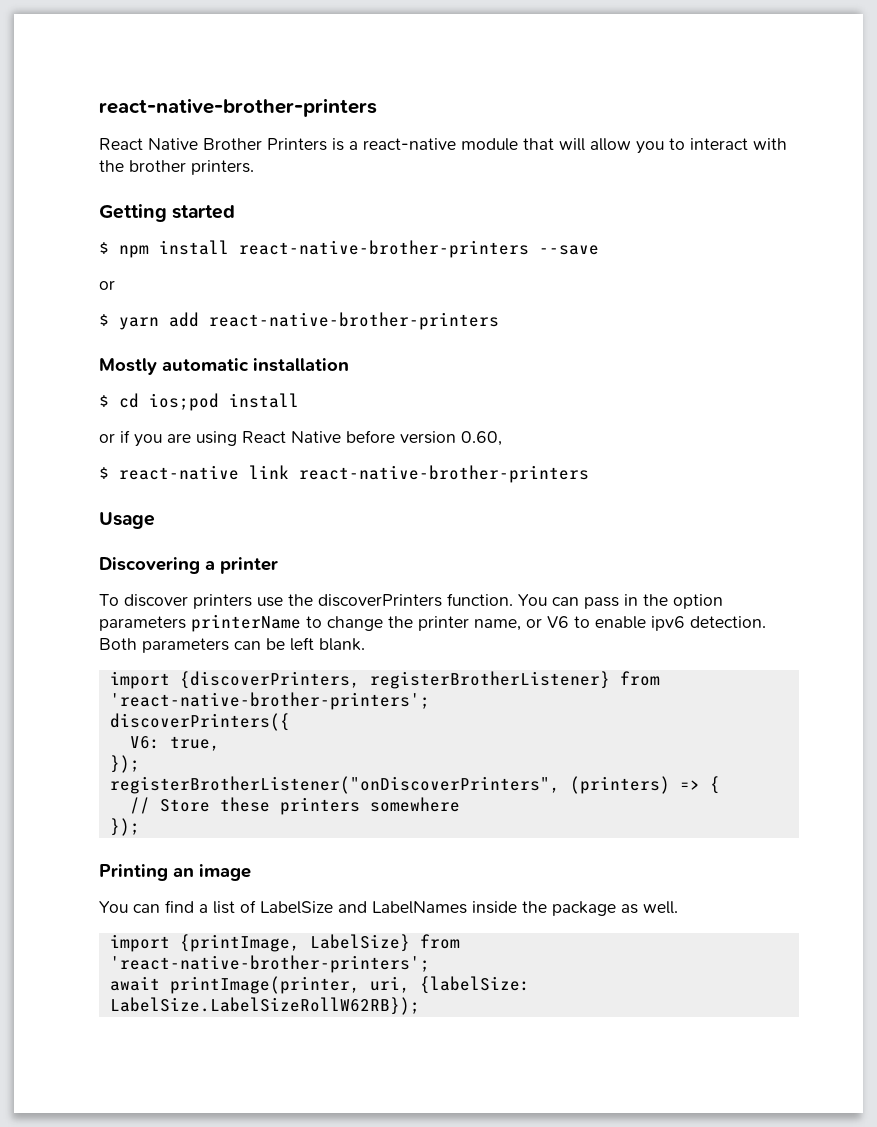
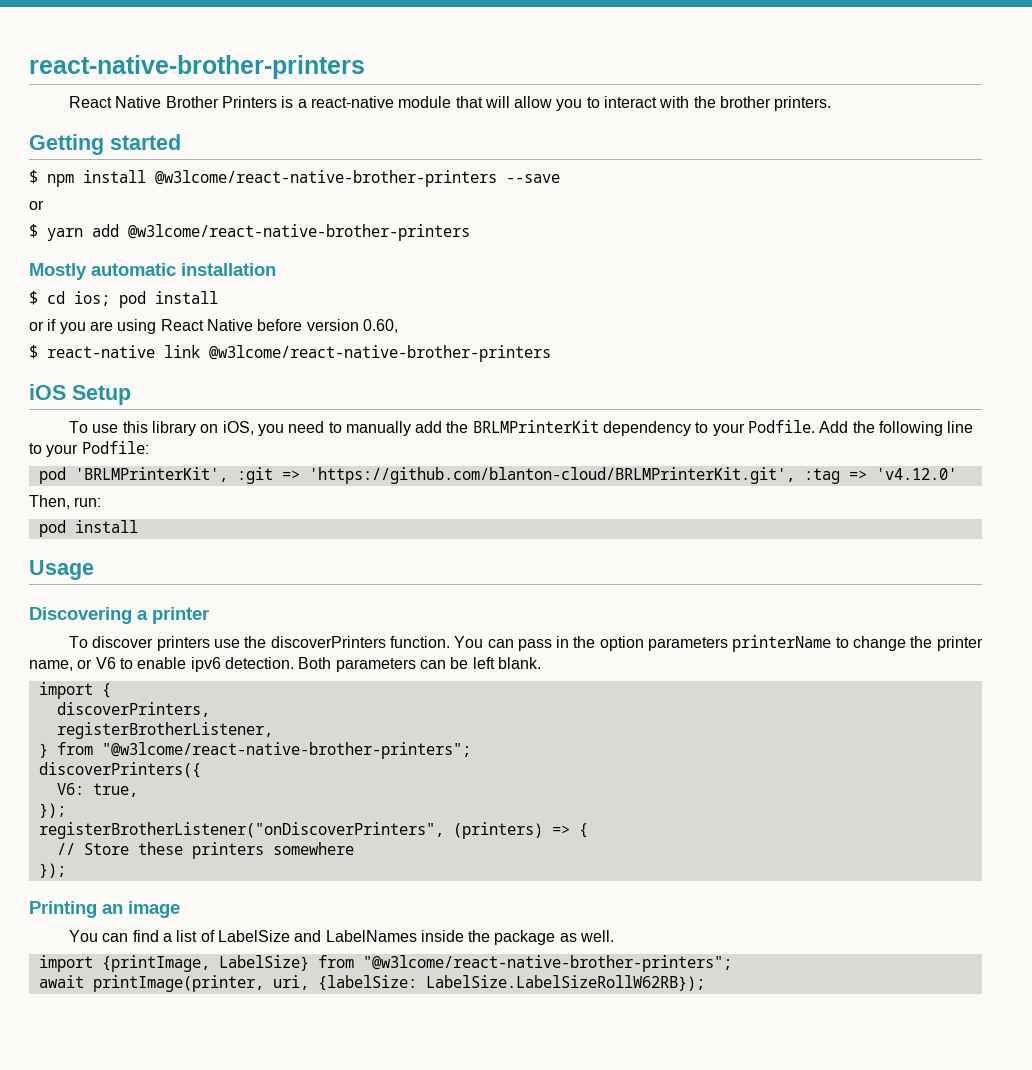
- $ npm install react-native-brother-printers --save
+ $ npm install @w3lcome/react-native-brother-printers --save
- $ yarn add react-native-brother-printers
+ $ yarn add @w3lcome/react-native-brother-printers
- $ cd ios;pod install
+ $ cd ios; pod install
- $ react-native link react-native-brother-printers
+ $ react-native link @w3lcome/react-native-brother-printers
+ iOS Setup
+ To use this library on iOS, you need to manually add the BRLMPrinterKit dependency to your Podfile. Add the following line to your Podfile:
+ pod 'BRLMPrinterKit', :git => 'https://github.com/blanton-cloud/BRLMPrinterKit.git', :tag => 'v4.12.0'
+ Then, run:
+ pod install
- import {discoverPrinters, registerBrotherListener} from 'react-native-brother-printers';
+ import {
+ discoverPrinters,
+ registerBrotherListener,
+ } from "@w3lcome/react-native-brother-printers";
- import {printImage, LabelSize} from 'react-native-brother-printers';
+ import {printImage, LabelSize} from "@w3lcome/react-native-brother-printers";

